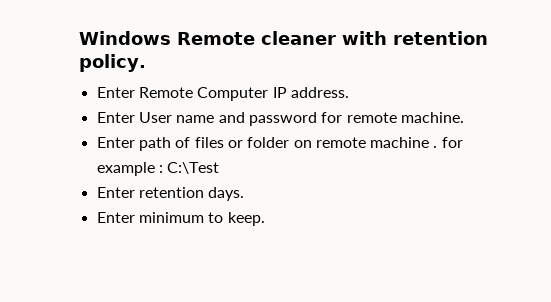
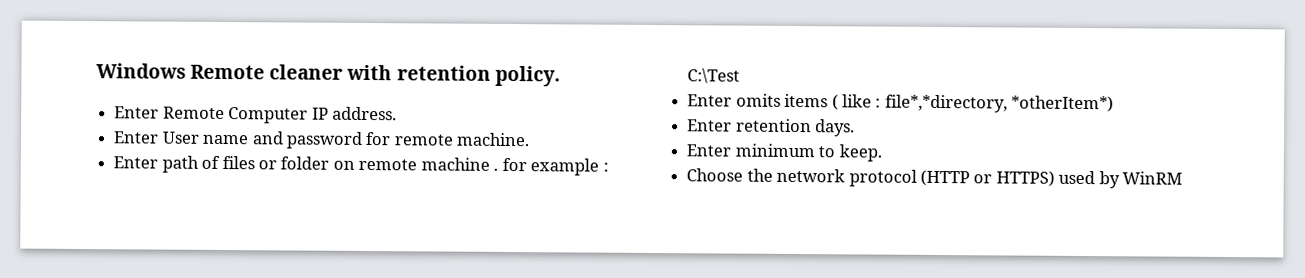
+ Enter omits items ( like : file*,*directory, *otherItem*)
+ Choose the network protocol (HTTP or HTTPS) used by WinRM

